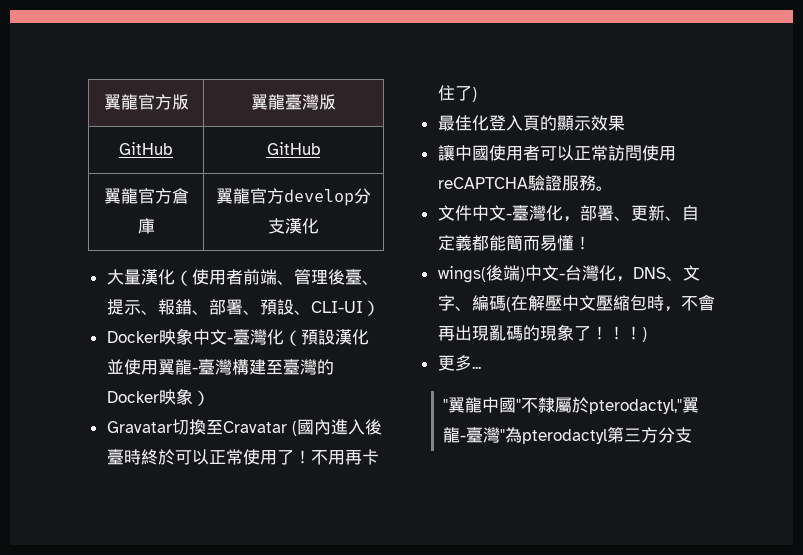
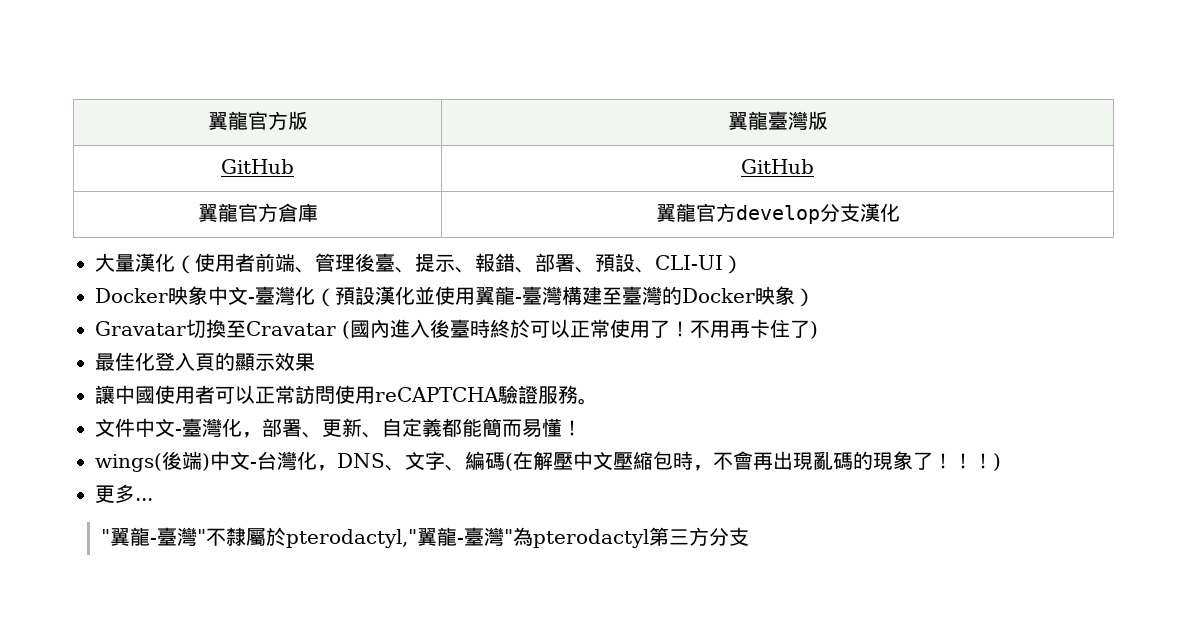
- "翼龍中國"不隸屬於pterodactyl,"翼龍-臺灣"為pterodactyl第三方分支
+ "翼龍-臺灣"不隸屬於pterodactyl,"翼龍-臺灣"為pterodactyl第三方分支

